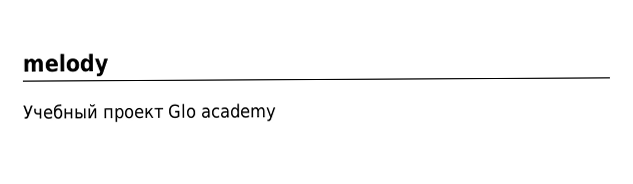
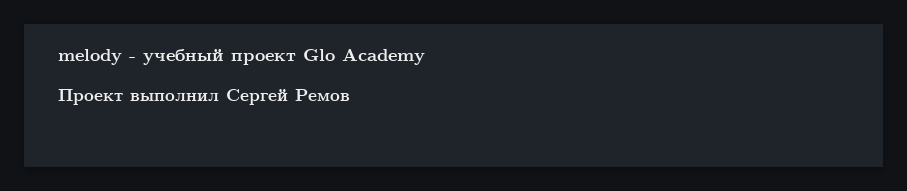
- melody
- Учебный проект Glo academy
+ melody - учебный проект Glo Academy
+ Проект выполнил Сергей Ремов

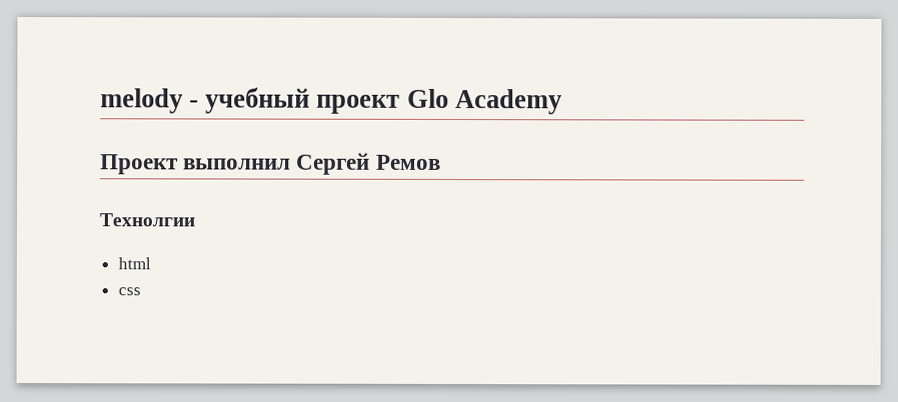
+ Технолгии
+ html
+ css

